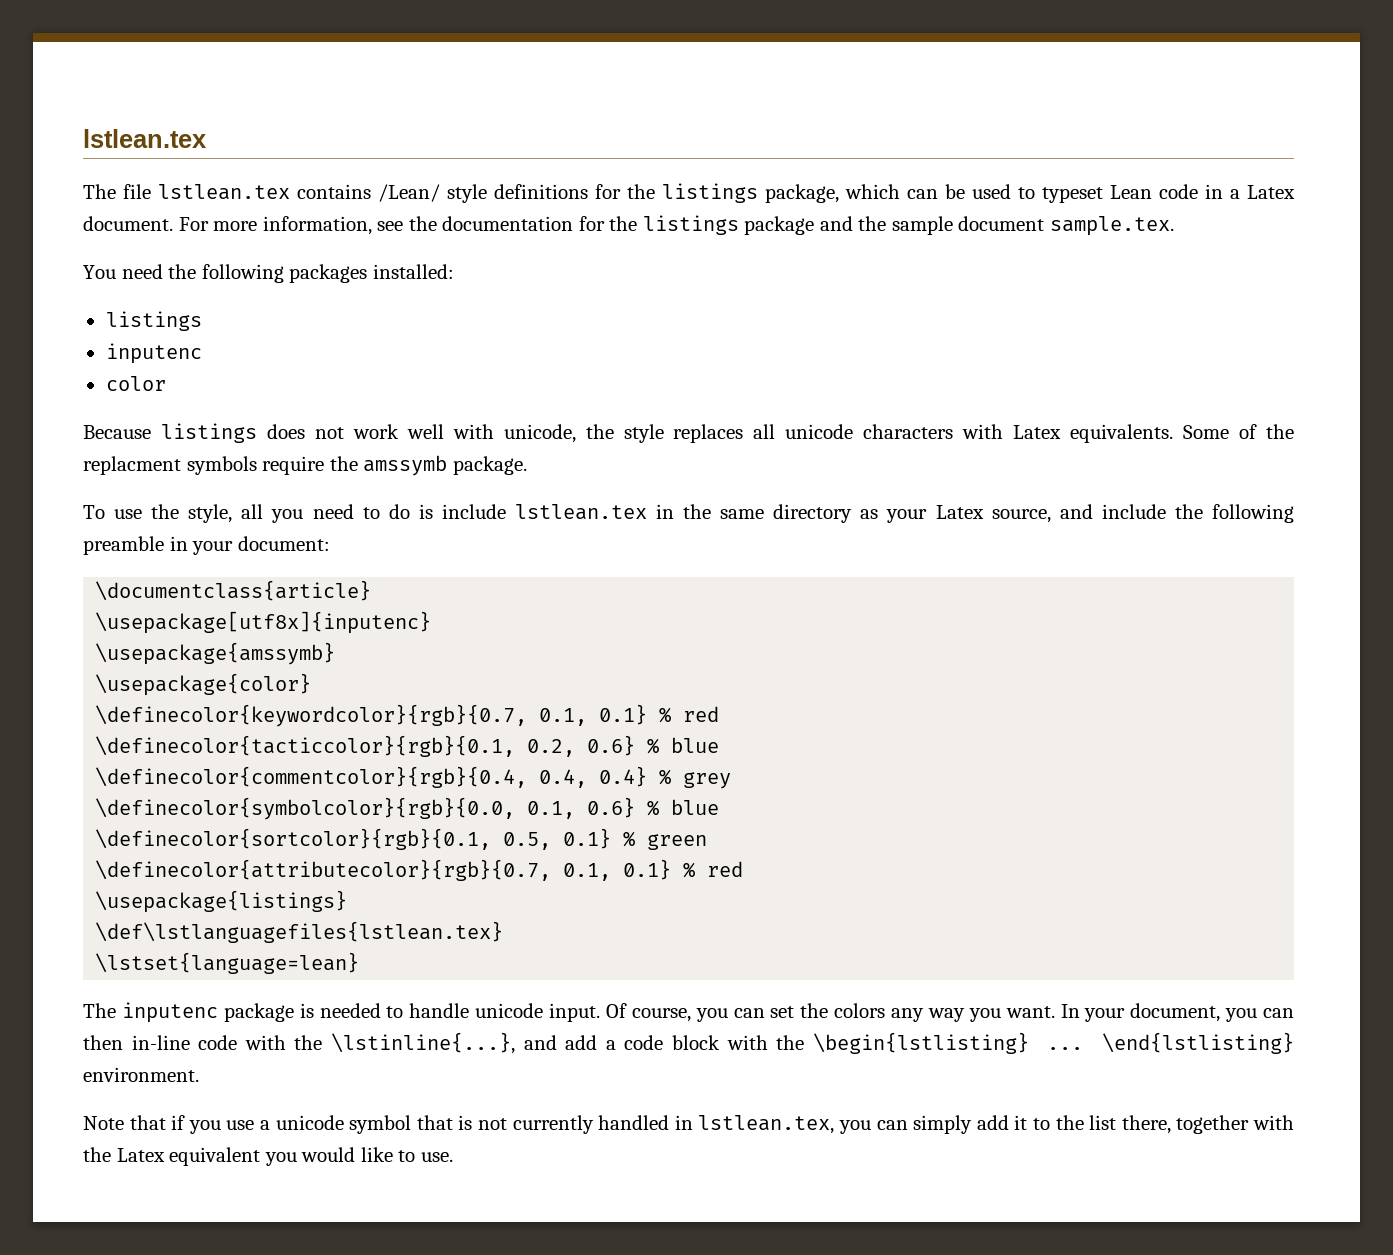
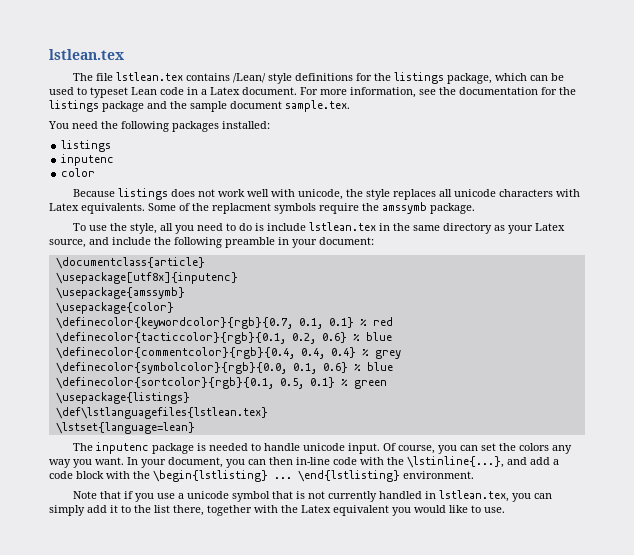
- \definecolor{attributecolor}{rgb}{0.7, 0.1, 0.1} % red

